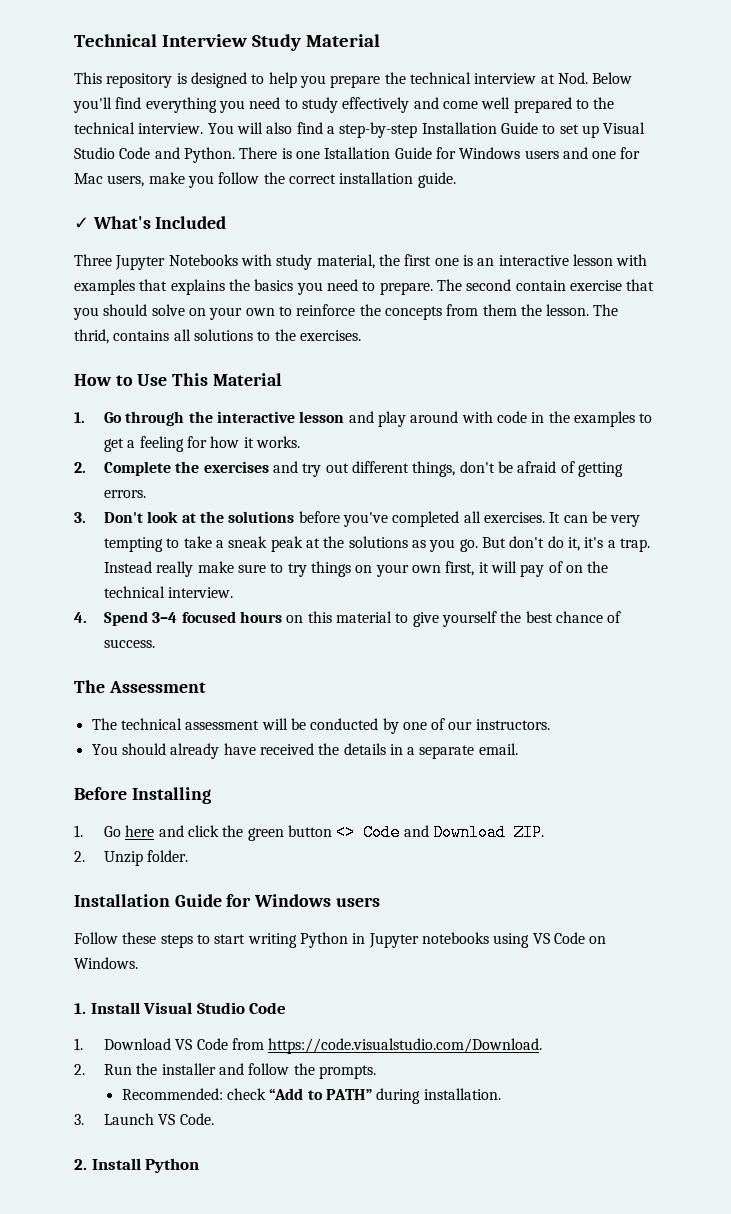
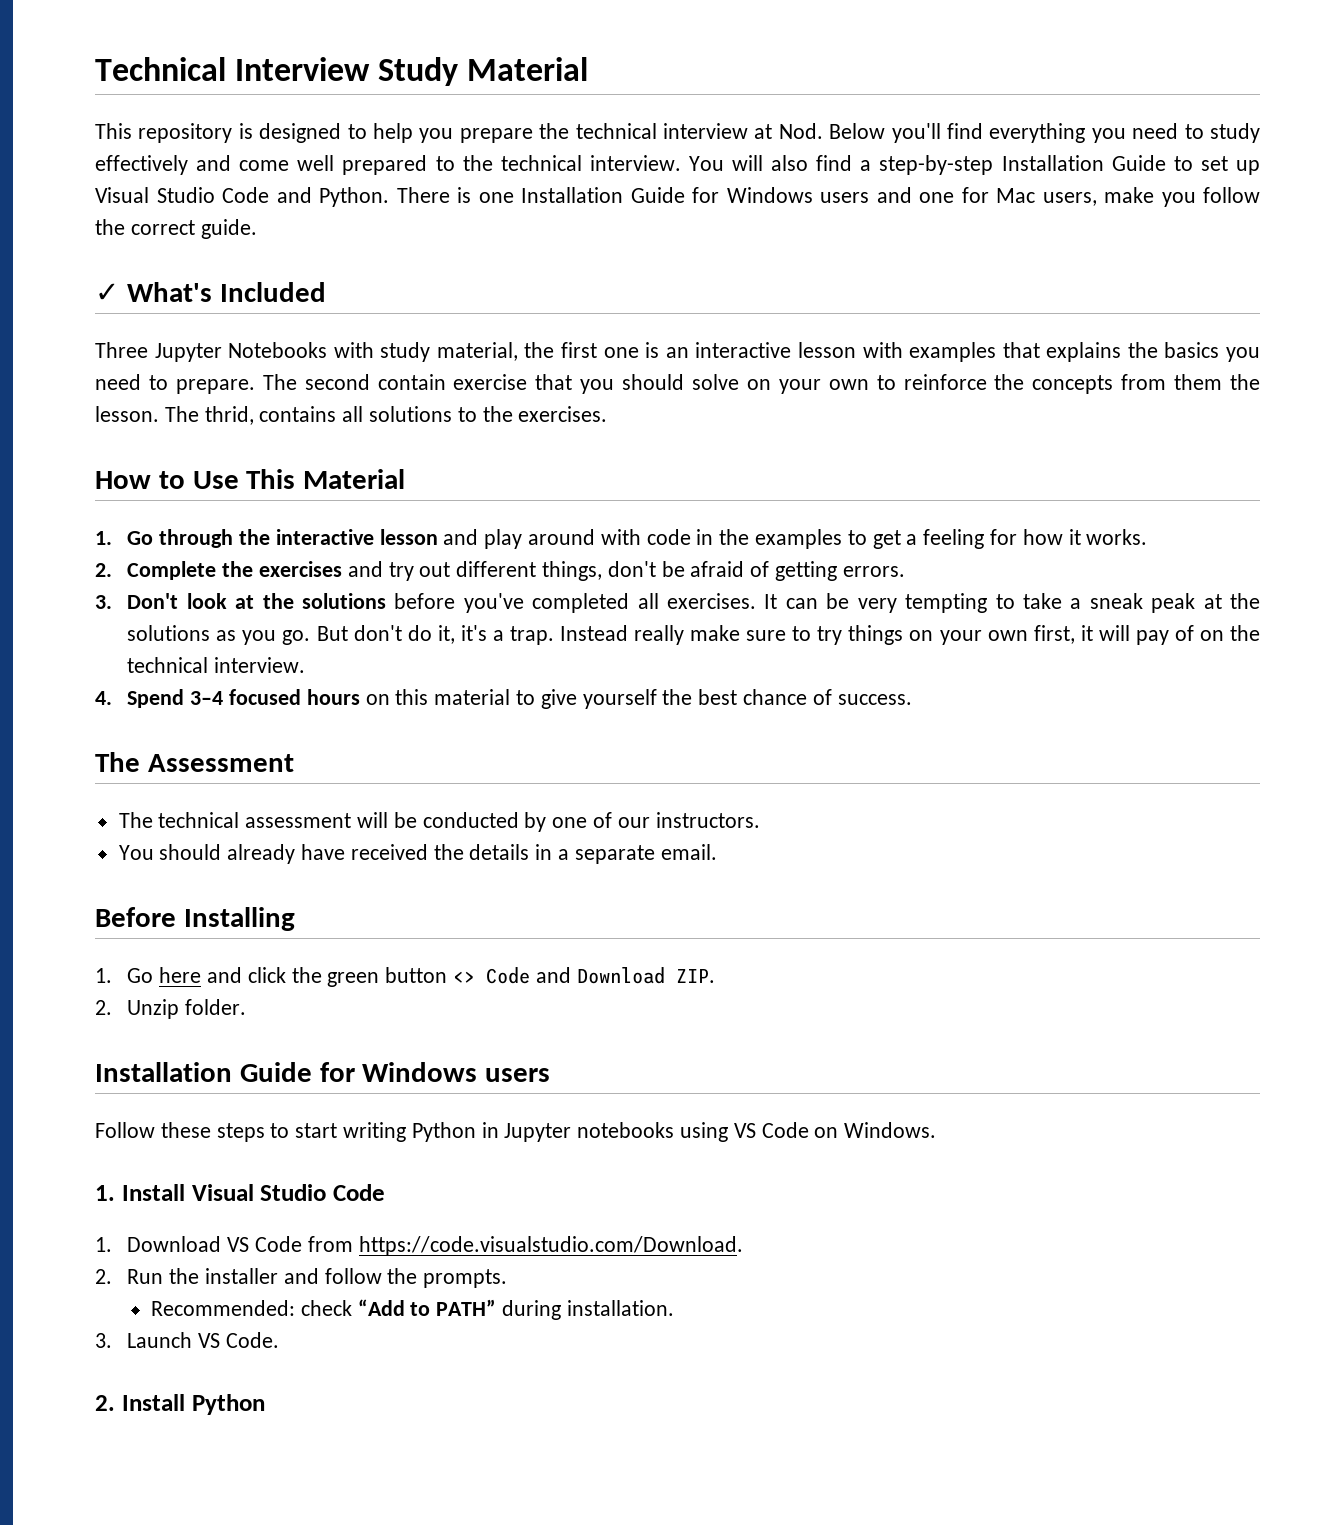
- There is one Istallation Guide for Windows users and one for Mac users, make you follow the correct installation guide.
+ There is one Installation Guide for Windows users and one for Mac users, make you follow the correct guide.

